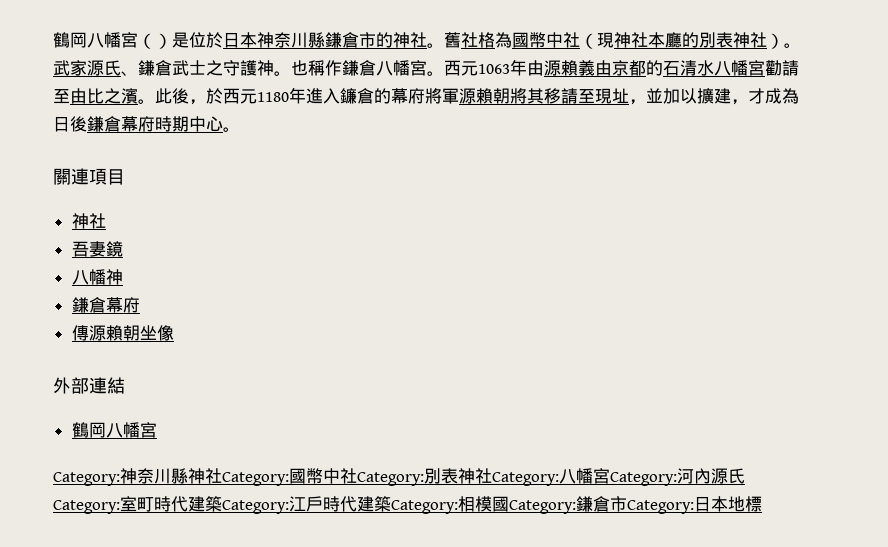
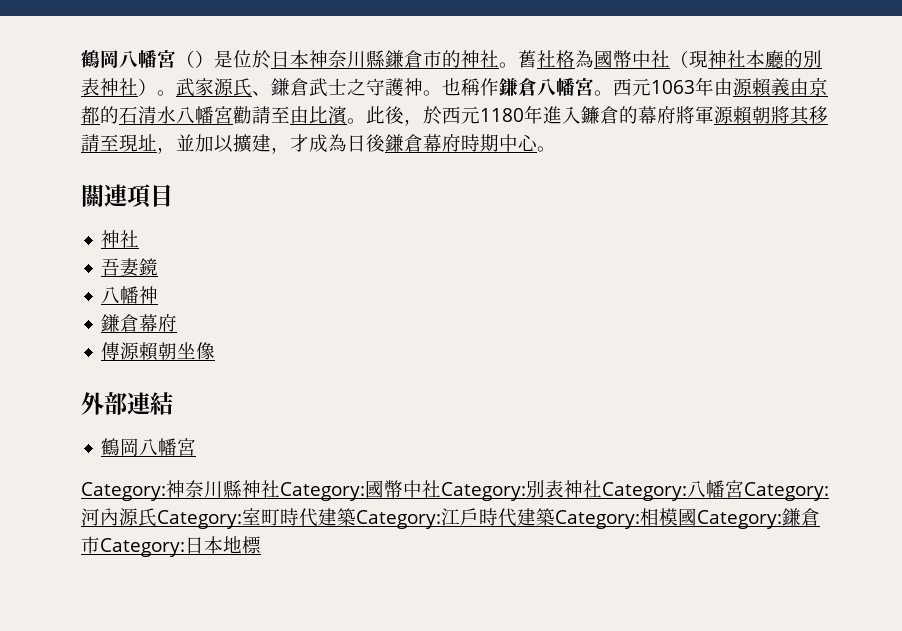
- 西元1063年由源賴義由京都的石清水八幡宮勸請至由比之濱。
+ 西元1063年由源賴義由京都的石清水八幡宮勸請至由比濱。

